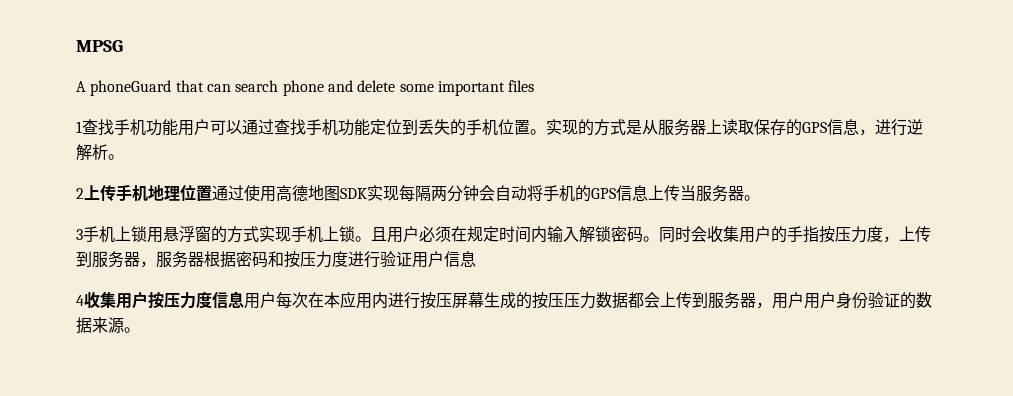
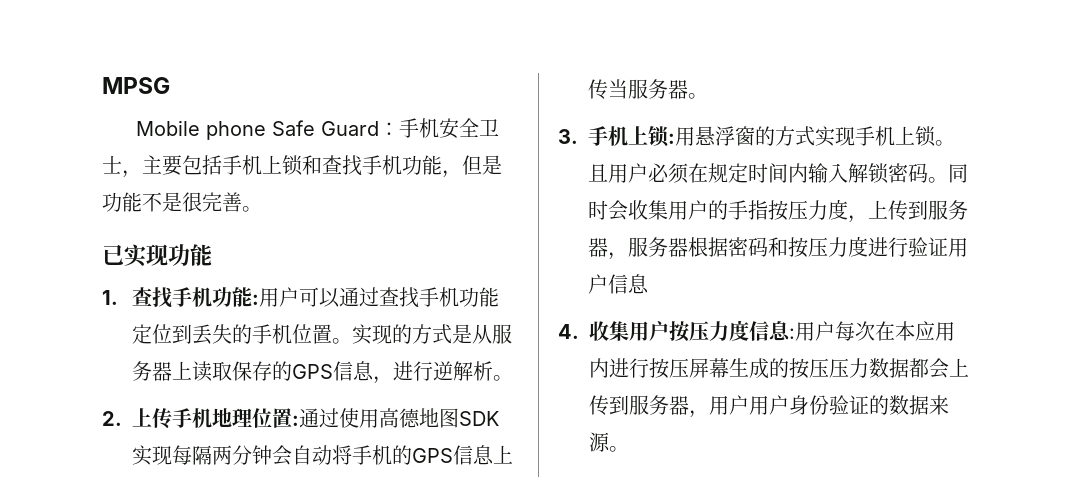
- A phoneGuard that can search phone and delete some important files
- 1查找手机功能用户可以通过查找手机功能定位到丢失的手机位置。
+ Mobile phone Safe Guard：手机安全卫士，主要包括手机上锁和查找手机功能，但是功能不是很完善。
+ 已实现功能
+ 1.查找手机功能:用户可以通过查找手机功能定位到丢失的手机位置。
- 2上传手机地理位置通过使用高德地图SDK实现每隔两分钟会自动将手机的GPS信息上传当服务器。
+ 2.上传手机地理位置:通过使用高德地图SDK实现每隔两分钟会自动将手机的GPS信息上传当服务器。
- 3手机上锁用悬浮窗的方式实现手机上锁。
+ 3.手机上锁:用悬浮窗的方式实现手机上锁。
- 4收集用户按压力度信息用户每次在本应用内进行按压屏幕生成的按压压力数据都会上传到服务器，用户用户身份验证的数据来源。
+ 4.收集用户按压力度信息:用户每次在本应用内进行按压屏幕生成的按压压力数据都会上传到服务器，用户用户身份验证的数据来源。

